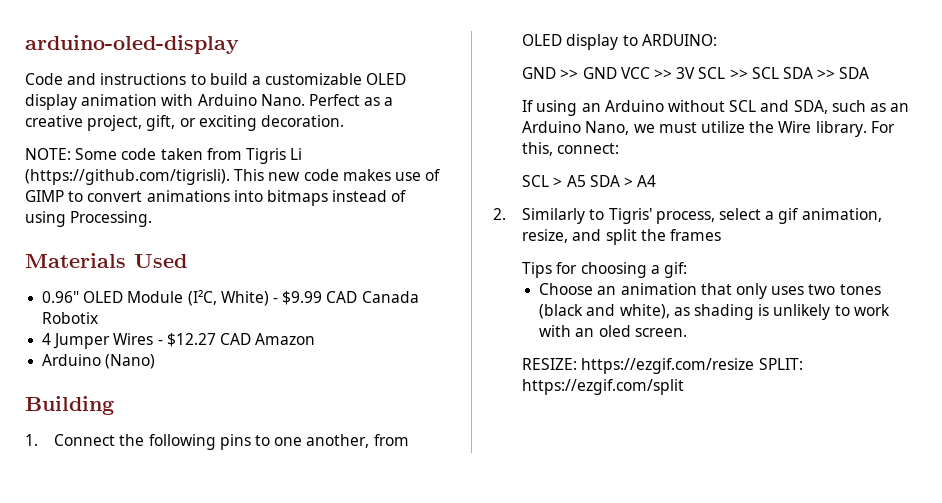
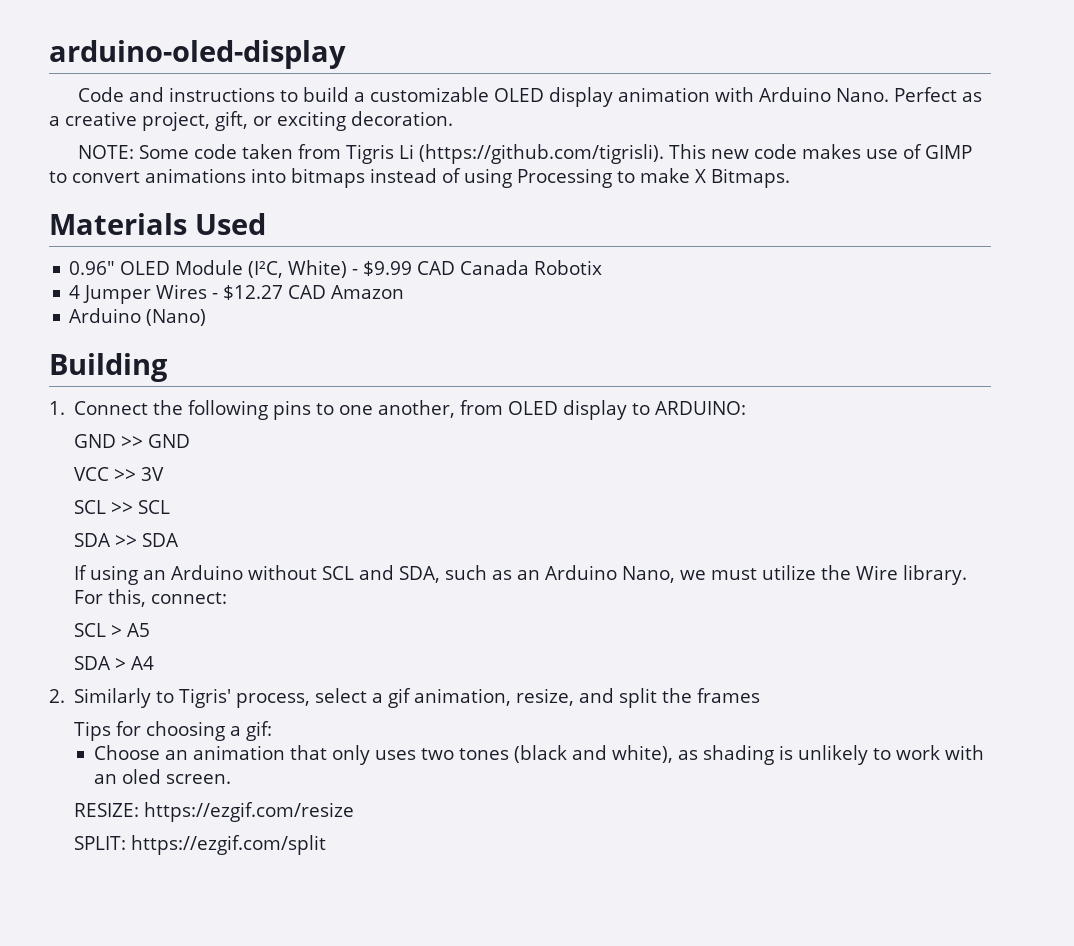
- NOTE: Some code taken from Tigris Li (https://github.com/tigrisli). This new code makes use of GIMP to convert animations into bitmaps instead of using Processing.
+ NOTE: Some code taken from Tigris Li (https://github.com/tigrisli). This new code makes use of GIMP to convert animations into bitmaps instead of using Processing to make X Bitmaps.
- GND >> GND VCC >> 3V SCL >> SCL SDA >> SDA
+ GND >> GND
+ VCC >> 3V
+ SCL >> SCL
+ SDA >> SDA
- SCL > A5 SDA > A4
+ SCL > A5
+ SDA > A4
- RESIZE: https://ezgif.com/resize SPLIT: https://ezgif.com/split
+ RESIZE: https://ezgif.com/resize
+ SPLIT: https://ezgif.com/split

